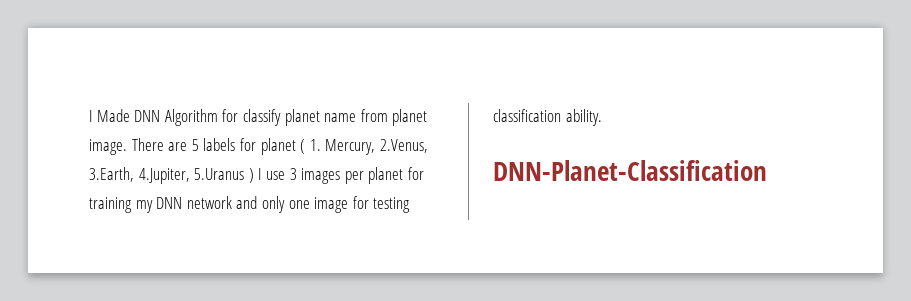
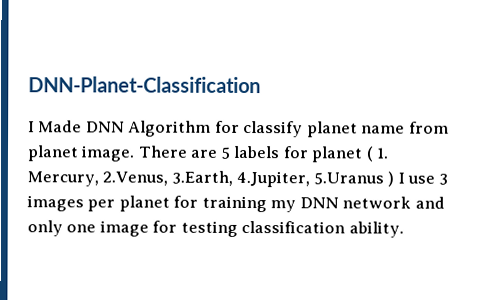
+ DNN-Planet-Classification
- DNN-Planet-Classification

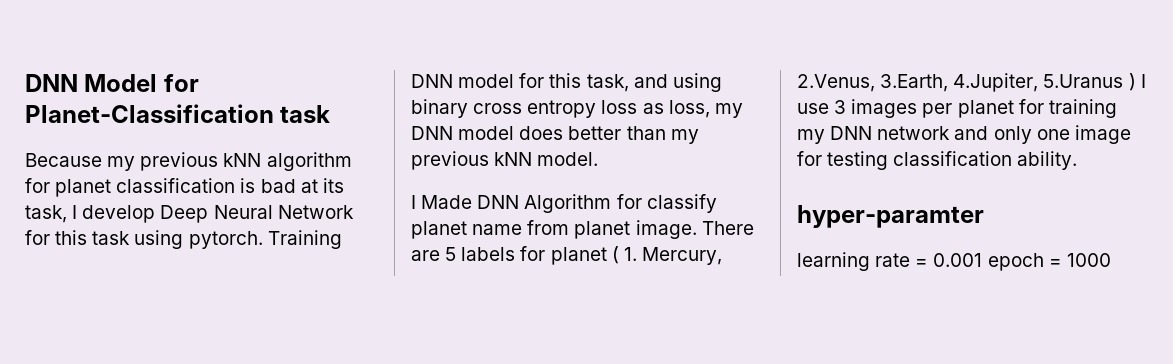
- DNN-Planet-Classification
+ DNN Model for Planet-Classification task
+ Because my previous kNN algorithm for planet classification is bad at its task, I develop Deep Neural Network for this task using pytorch. Training DNN model for this task, and using binary cross entropy loss as loss, my DNN model does better than my previous kNN model.
+ hyper-paramter
+ learning rate = 0.001 epoch = 1000

